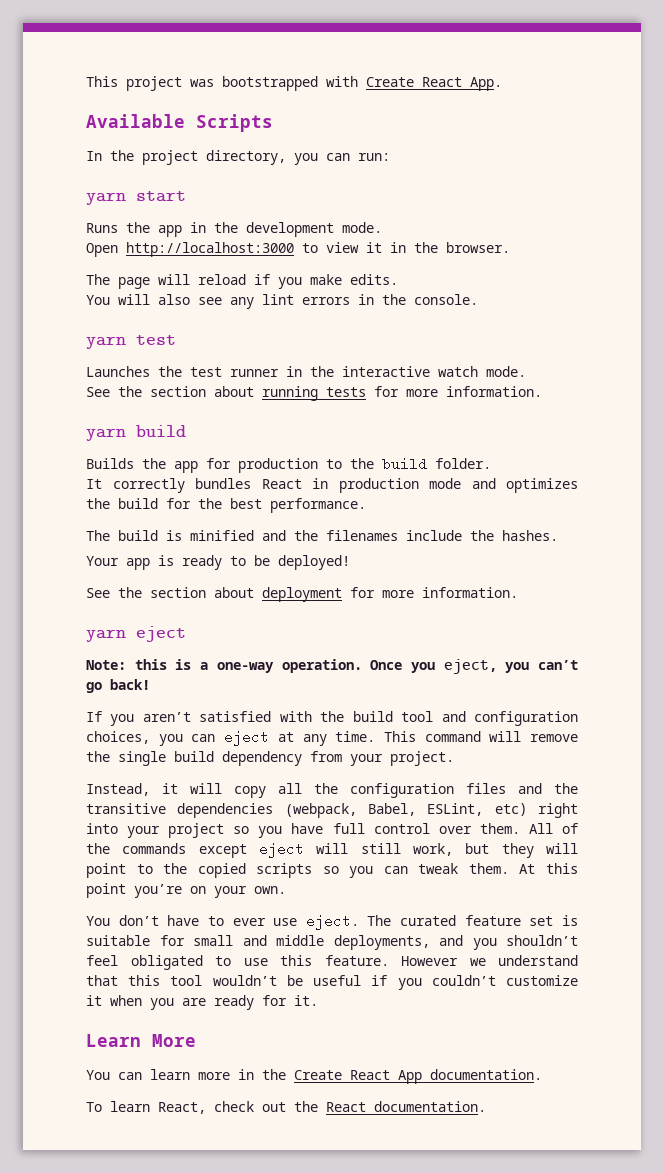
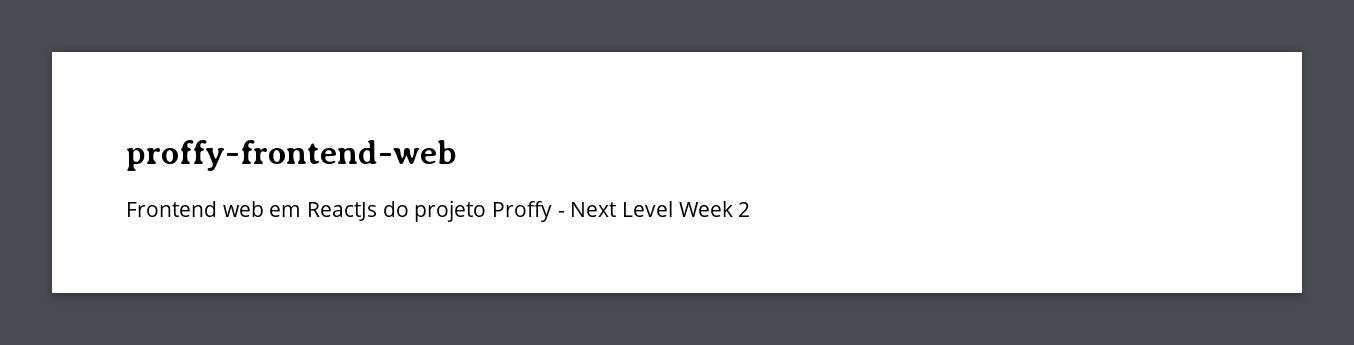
- This project was bootstrapped with Create React App.
- Available Scripts
- In the project directory, you can run:
- yarn start
- Runs the app in the development mode.
- Open http://localhost:3000 to view it in the browser.
- The page will reload if you make edits.
- You will also see any lint errors in the console.
- yarn test
- Launches the test runner in the interactive watch mode.
- See the section about running tests for more information.
- yarn build
- Builds the app for production to the build folder.
- It correctly bundles React in production mode and optimizes the build for the best performance.
- The build is minified and the filenames include the hashes.
- Your app is ready to be deployed!
- See the section about deployment for more information.
- yarn eject
- Note: this is a one-way operation. Once you eject, you can’t go back!
- If you aren’t satisfied with the build tool and configuration choices, you can eject at any time. This command will remove the single build dependency from your project.
- Instead, it will copy all the configuration files and the transitive dependencies (webpack, Babel, ESLint, etc) right into your project so you have full control over them. All of the commands except eject will still work, but they will point to the copied scripts so you can tweak them. At this point you’re on your own.
- You don’t have to ever use eject. The curated feature set is suitable for small and middle deployments, and you shouldn’t feel obligated to use this feature. However we understand that this tool wouldn’t be useful if you couldn’t customize it when you are ready for it.
- Learn More
- You can learn more in the Create React App documentation.
- To learn React, check out the React documentation.
+ proffy-frontend-web
+ Frontend web em ReactJs do projeto Proffy - Next Level Week 2

